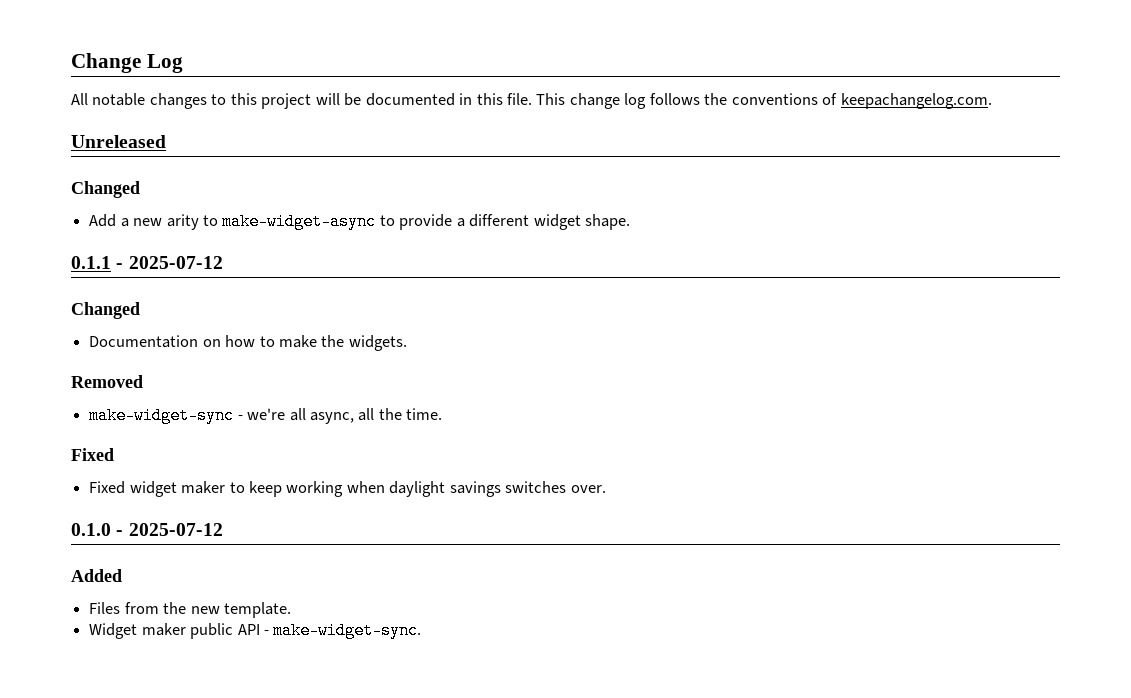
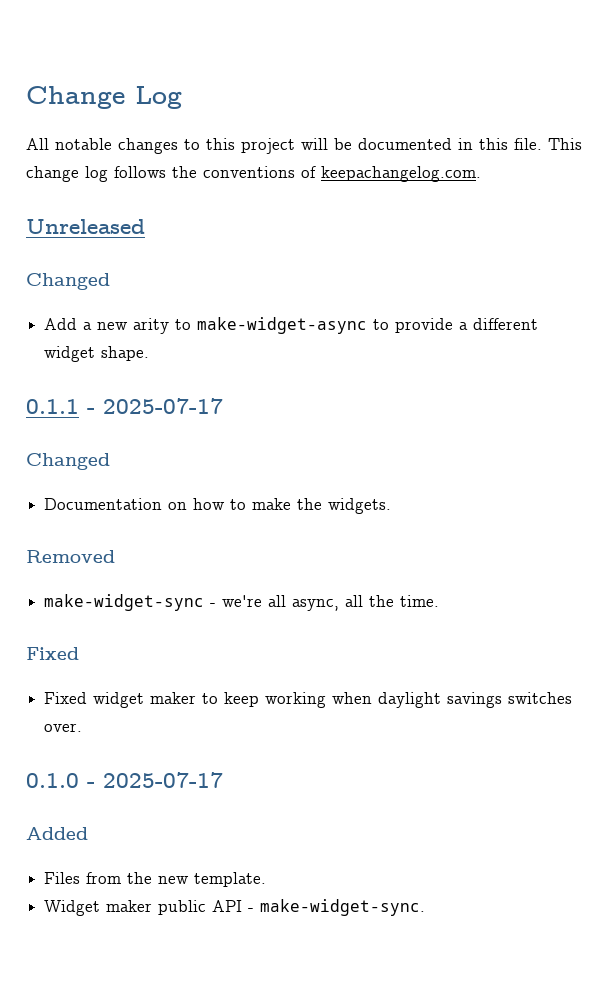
- 0.1.1 - 2025-07-12
+ 0.1.1 - 2025-07-17
- 0.1.0 - 2025-07-12
+ 0.1.0 - 2025-07-17

